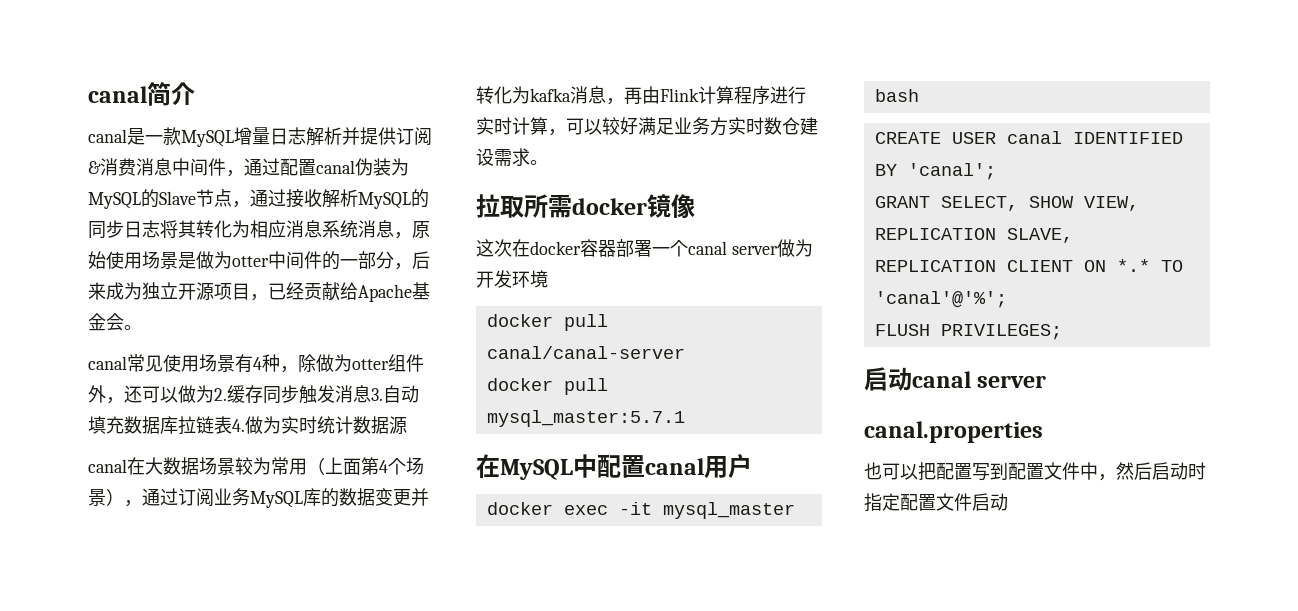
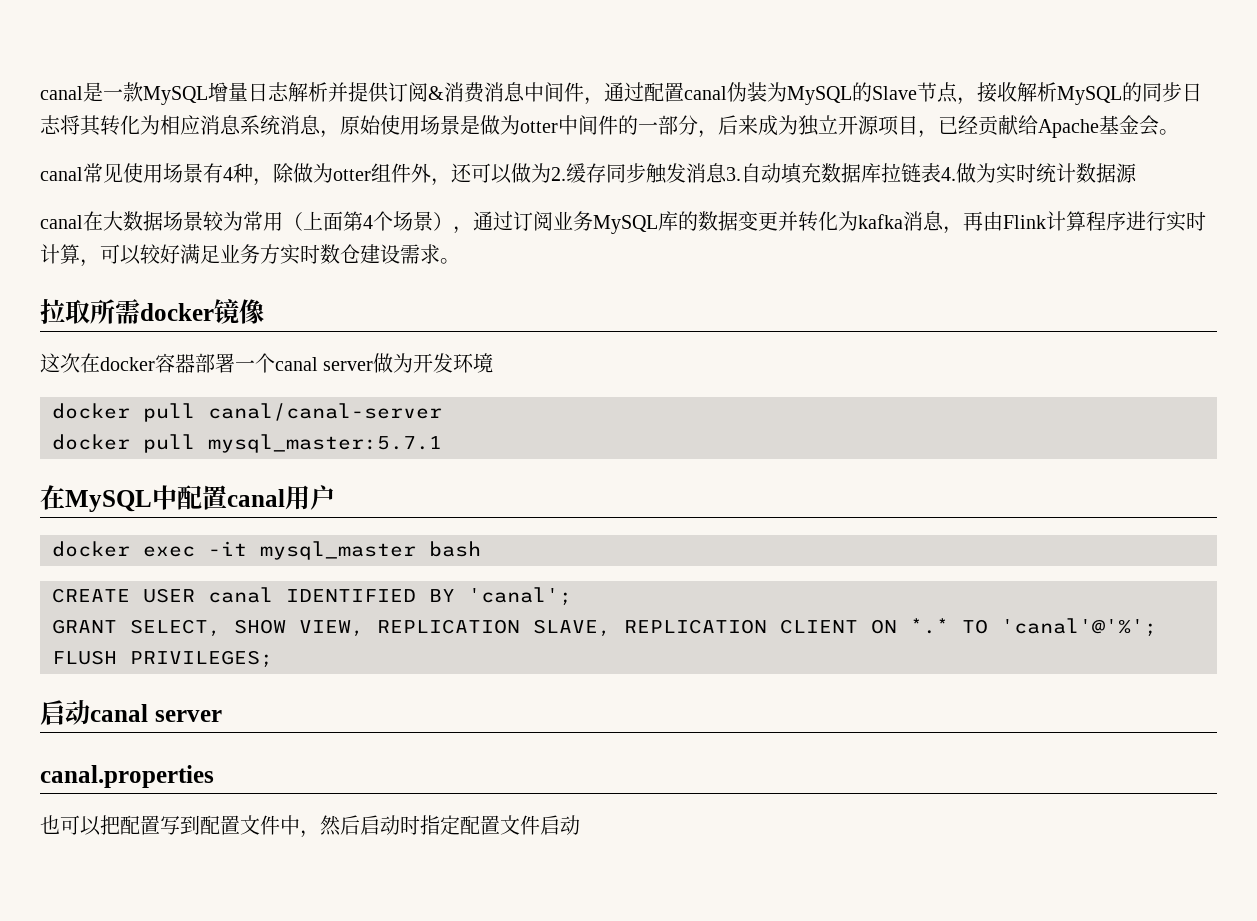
- canal简介
- canal是一款MySQL增量日志解析并提供订阅&消费消息中间件，通过配置canal伪装为MySQL的Slave节点，通过接收解析MySQL的同步日志将其转化为相应消息系统消息，原始使用场景是做为otter中间件的一部分，后来成为独立开源项目，已经贡献给Apache基金会。
+ canal是一款MySQL增量日志解析并提供订阅&消费消息中间件，通过配置canal伪装为MySQL的Slave节点，接收解析MySQL的同步日志将其转化为相应消息系统消息，原始使用场景是做为otter中间件的一部分，后来成为独立开源项目，已经贡献给Apache基金会。

